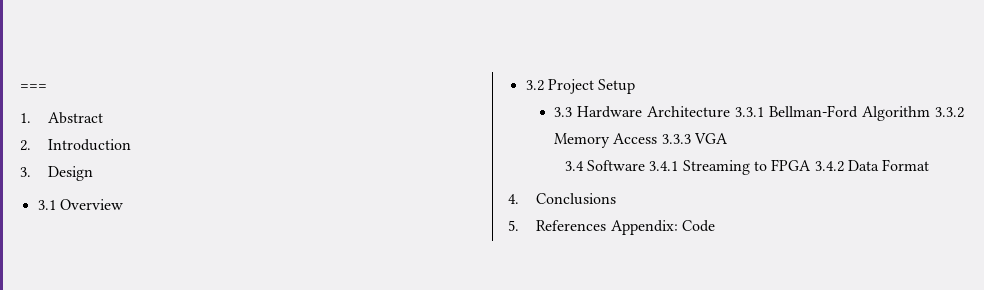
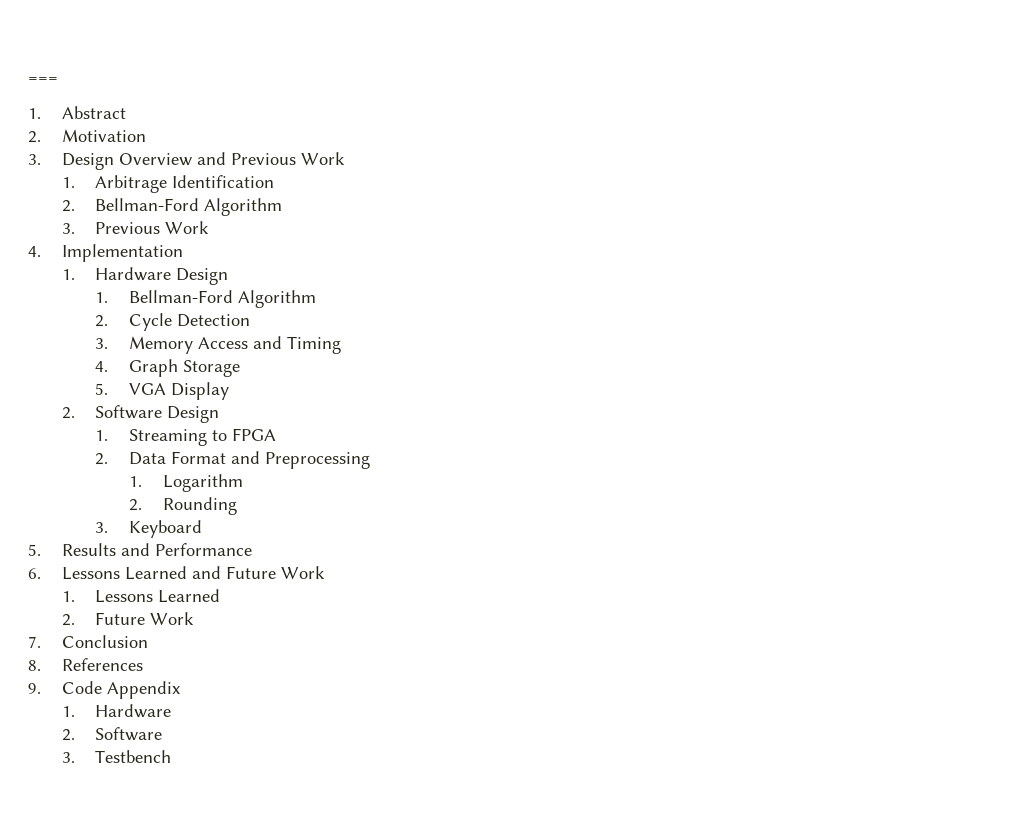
- 2. Introduction
+ 2. Motivation
- 3. Design
- 3.1 Overview
- 3.2 Project Setup
- 3.3 Hardware Architecture 3.3.1 Bellman-Ford Algorithm 3.3.2 Memory Access 3.3.3 VGA
- 3.4 Software 3.4.1 Streaming to FPGA 3.4.2 Data Format
- 4. Conclusions
- 5. References Appendix: Code
+ 3. Design Overview and Previous Work
+ 1. Arbitrage Identification
+ 2. Bellman-Ford Algorithm
+ 3. Previous Work
+ 4. Implementation
+ 1. Hardware Design
+ 1. Bellman-Ford Algorithm
+ 2. Cycle Detection
+ 3. Memory Access and Timing
+ 4. Graph Storage
+ 5. VGA Display
+ 2. Software Design
+ 1. Streaming to FPGA
+ 2. Data Format and Preprocessing
+ 1. Logarithm
+ 2. Rounding
+ 3. Keyboard
+ 5. Results and Performance
+ 6. Lessons Learned and Future Work
+ 1. Lessons Learned
+ 2. Future Work
+ 7. Conclusion
+ 8. References
+ 9. Code Appendix
+ 1. Hardware
+ 2. Software
+ 3. Testbench

